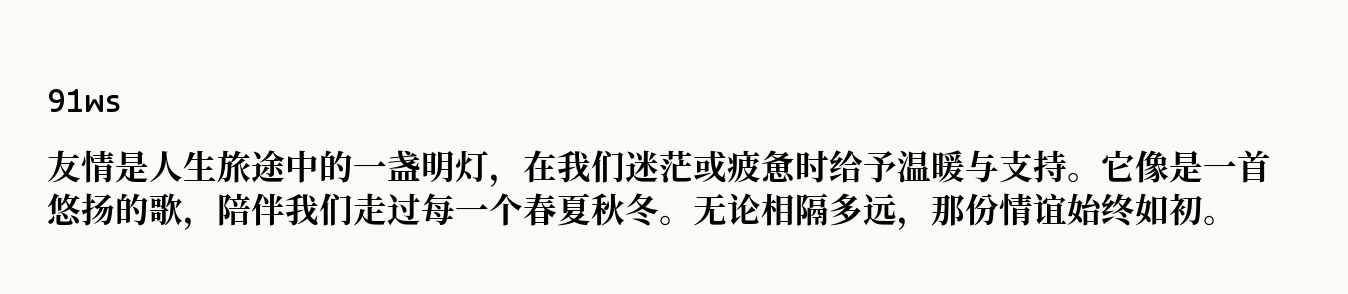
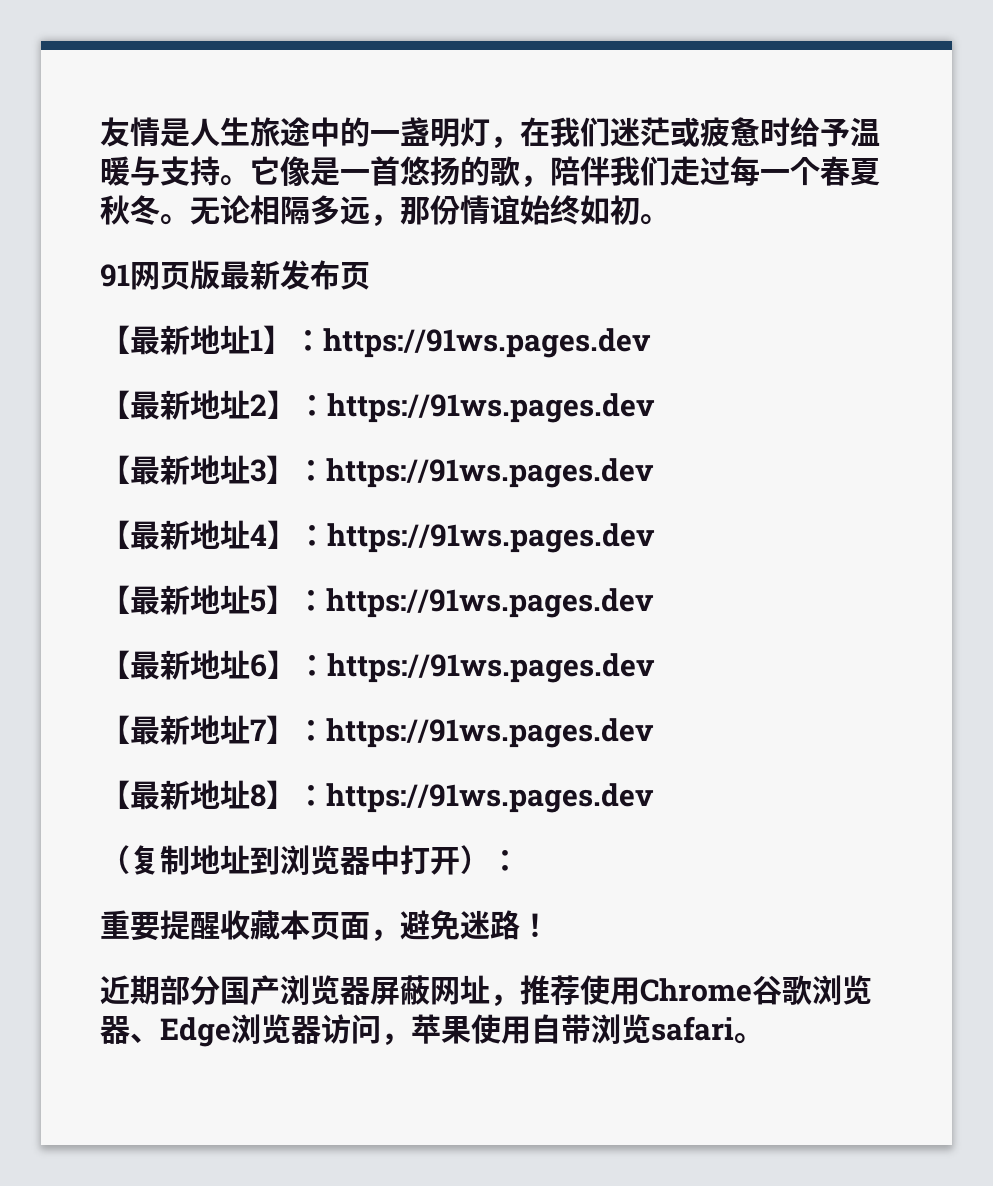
- 91ws
+ 91网页版最新发布页
+ 【最新地址1】：https://91ws.pages.dev
+ 【最新地址2】：https://91ws.pages.dev
+ 【最新地址3】：https://91ws.pages.dev
+ 【最新地址4】：https://91ws.pages.dev
+ 【最新地址5】：https://91ws.pages.dev
+ 【最新地址6】：https://91ws.pages.dev
+ 【最新地址7】：https://91ws.pages.dev
+ 【最新地址8】：https://91ws.pages.dev
+ （复制地址到浏览器中打开）：
+ 重要提醒收藏本页面，避免迷路！
+ 近期部分国产浏览器屏蔽网址，推荐使用Chrome谷歌浏览器、Edge浏览器访问，苹果使用自带浏览safari。

